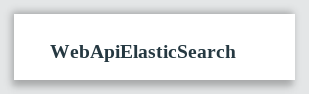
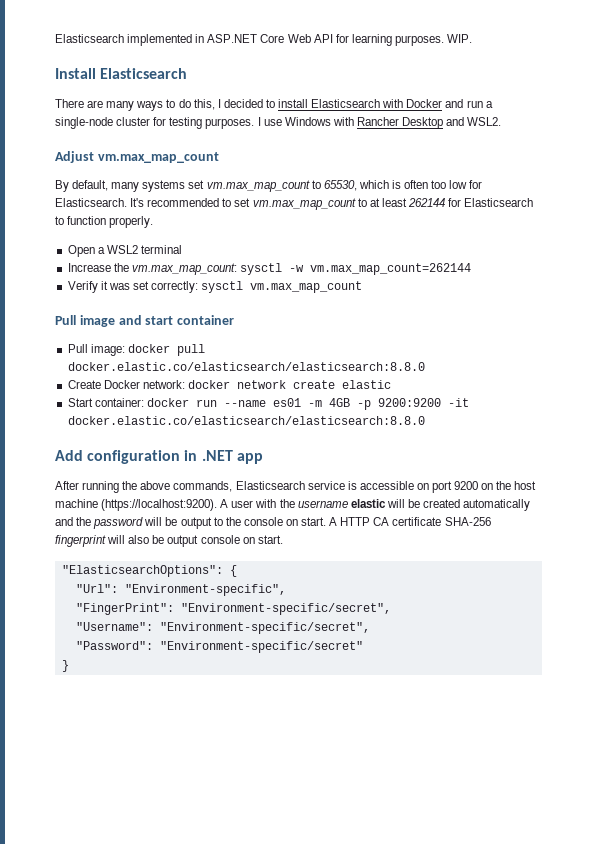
- WebApiElasticSearch
+ Elasticsearch implemented in ASP.NET Core Web API for learning purposes. WIP.
+ Install Elasticsearch
+ There are many ways to do this, I decided to install Elasticsearch with Docker and run a single-node cluster for testing purposes. I use Windows with Rancher Desktop and WSL2.
+ Adjust vm.max_map_count
+ By default, many systems set vm.max_map_count to 65530, which is often too low for Elasticsearch. It's recommended to set vm.max_map_count to at least 262144 for Elasticsearch to function properly.
+ Open a WSL2 terminal
+ Increase the vm.max_map_count: sysctl -w vm.max_map_count=262144
+ Verify it was set correctly: sysctl vm.max_map_count
+ Pull image and start container
+ Pull image: docker pull docker.elastic.co/elasticsearch/elasticsearch:8.8.0
+ Create Docker network: docker network create elastic
+ Start container: docker run --name es01 -m 4GB -p 9200:9200 -it docker.elastic.co/elasticsearch/elasticsearch:8.8.0
+ Add configuration in .NET app
+ After running the above commands, Elasticsearch service is accessible on port 9200 on the host machine (https://localhost:9200). A user with the username elastic will be created automatically and the password will be output to the console on start. A HTTP CA certificate SHA-256 fingerprint will also be output console on start.
+ "ElasticsearchOptions": {
+ "Url": "Environment-specific",
+ "FingerPrint": "Environment-specific/secret",
+ "Username": "Environment-specific/secret",
+ "Password": "Environment-specific/secret"
+ }

